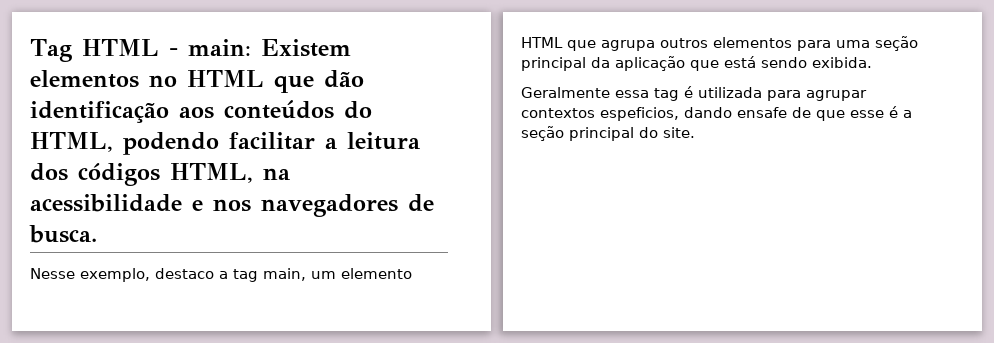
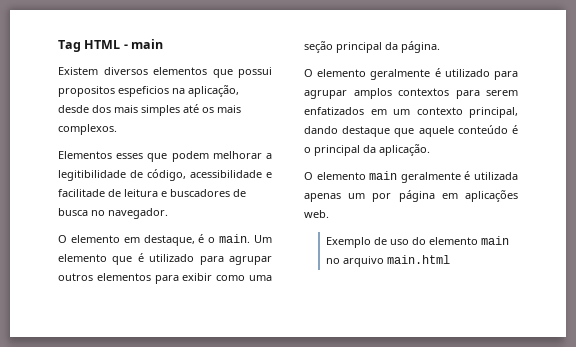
- Tag HTML - main: Existem elementos no HTML que dão identificação aos conteúdos do HTML, podendo facilitar a leitura dos códigos HTML, na acessibilidade e nos navegadores de busca.
- Nesse exemplo, destaco a tag main, um elemento HTML que agrupa outros elementos para uma seção principal da aplicação que está sendo exibida.
- Geralmente essa tag é utilizada para agrupar contextos espeficios, dando ensafe de que esse é a seção principal do site.
+ Tag HTML - main
+ Existem diversos elementos que possui propositos espeficios na aplicação, desde dos mais simples até os mais complexos.
+ Elementos esses que podem melhorar a legitibilidade de código, acessibilidade e facilitade de leitura e buscadores de busca no navegador.
+ O elemento em destaque, é o main. Um elemento que é utilizado para agrupar outros elementos para exibir como uma seção principal da página.
+ O elemento geralmente é utilizado para agrupar amplos contextos para serem enfatizados em um contexto principal, dando destaque que aquele conteúdo é o principal da aplicação.
+ O elemento main geralmente é utilizada apenas um por página em aplicações web.
+ Exemplo de uso do elemento main no arquivo main.html

